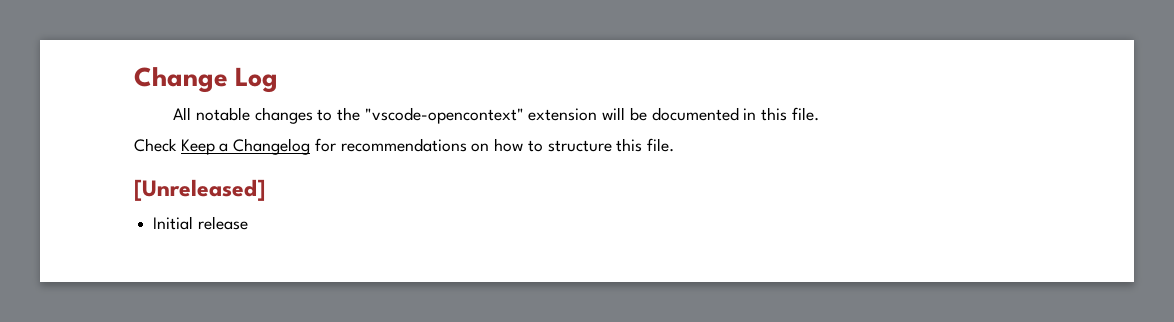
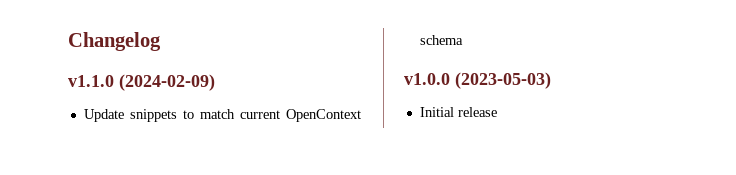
- Change Log
- All notable changes to the "vscode-opencontext" extension will be documented in this file.
- Check Keep a Changelog for recommendations on how to structure this file.
- [Unreleased]
+ Changelog
+ v1.1.0 (2024-02-09)
+ Update snippets to match current OpenContext schema
+ v1.0.0 (2023-05-03)

